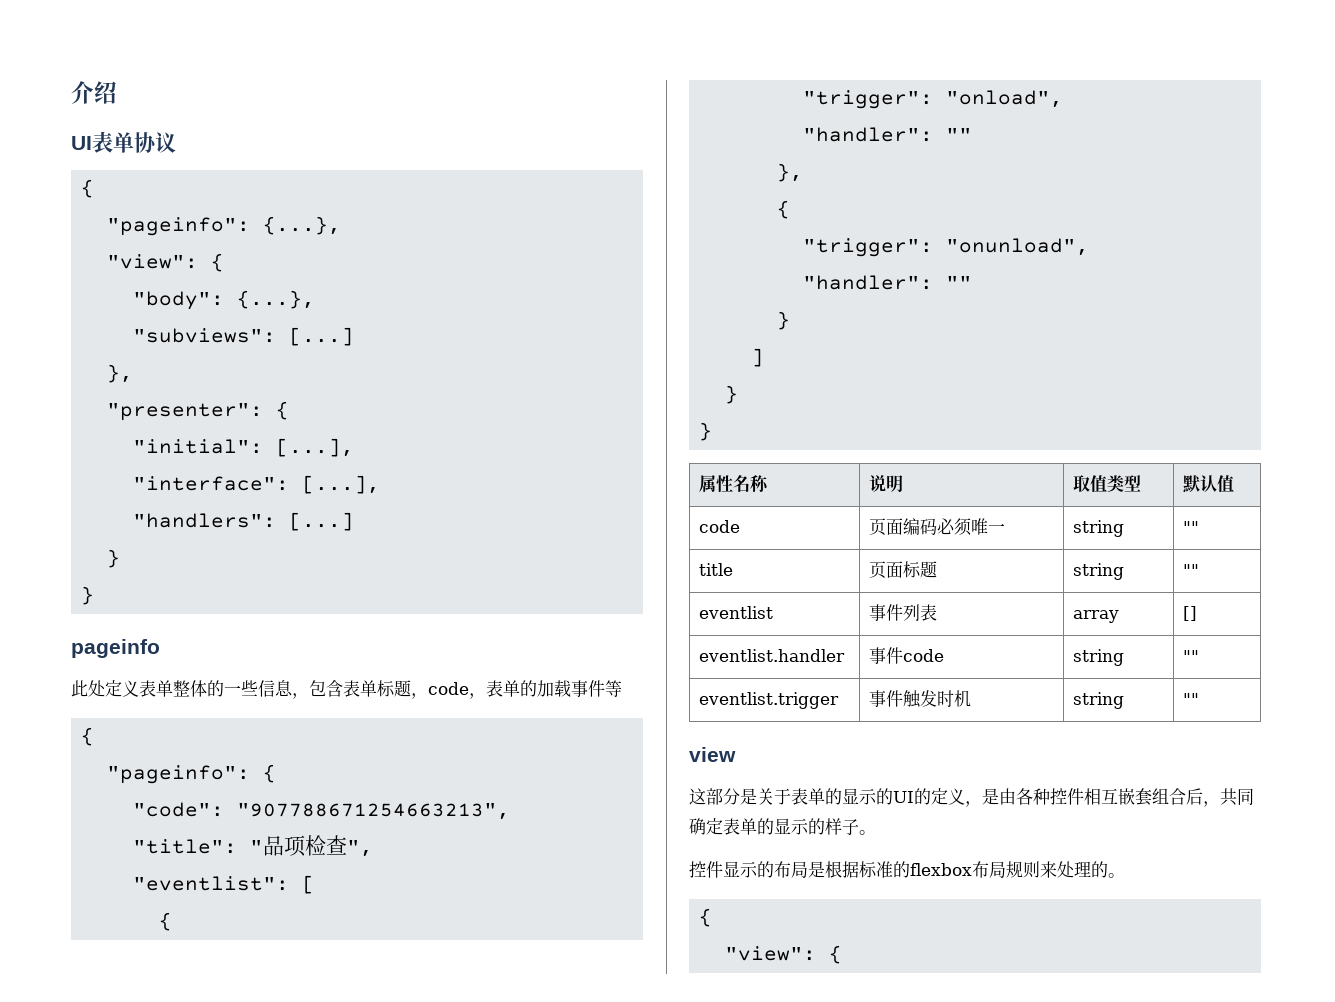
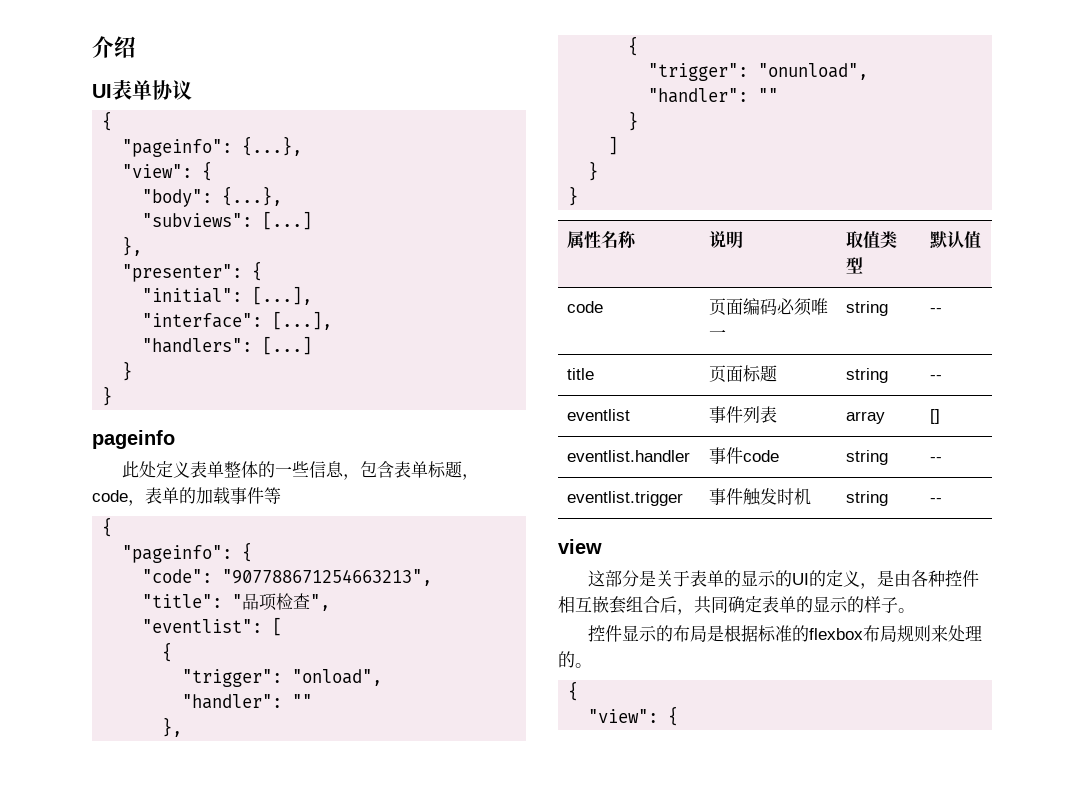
- code | 页面编码必须唯一 | string | ""
+ code | 页面编码必须唯一 | string | --
- title | 页面标题 | string | ""
+ title | 页面标题 | string | --
- eventlist.handler | 事件code | string | ""
+ eventlist.handler | 事件code | string | --
- eventlist.trigger | 事件触发时机 | string | ""
+ eventlist.trigger | 事件触发时机 | string | --

